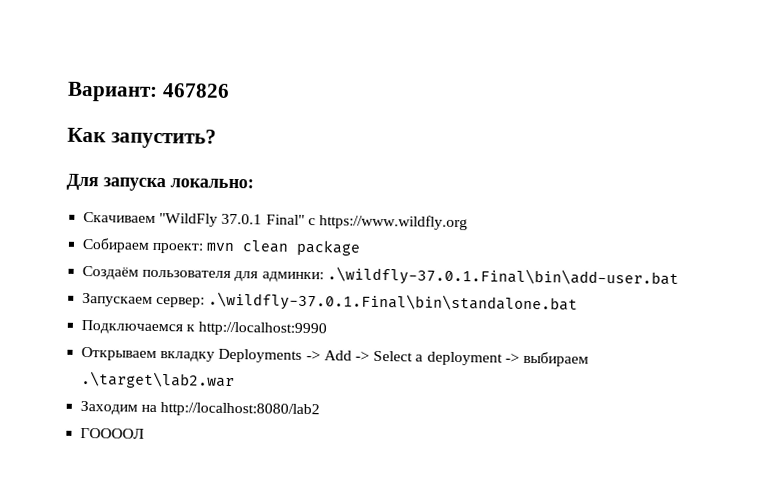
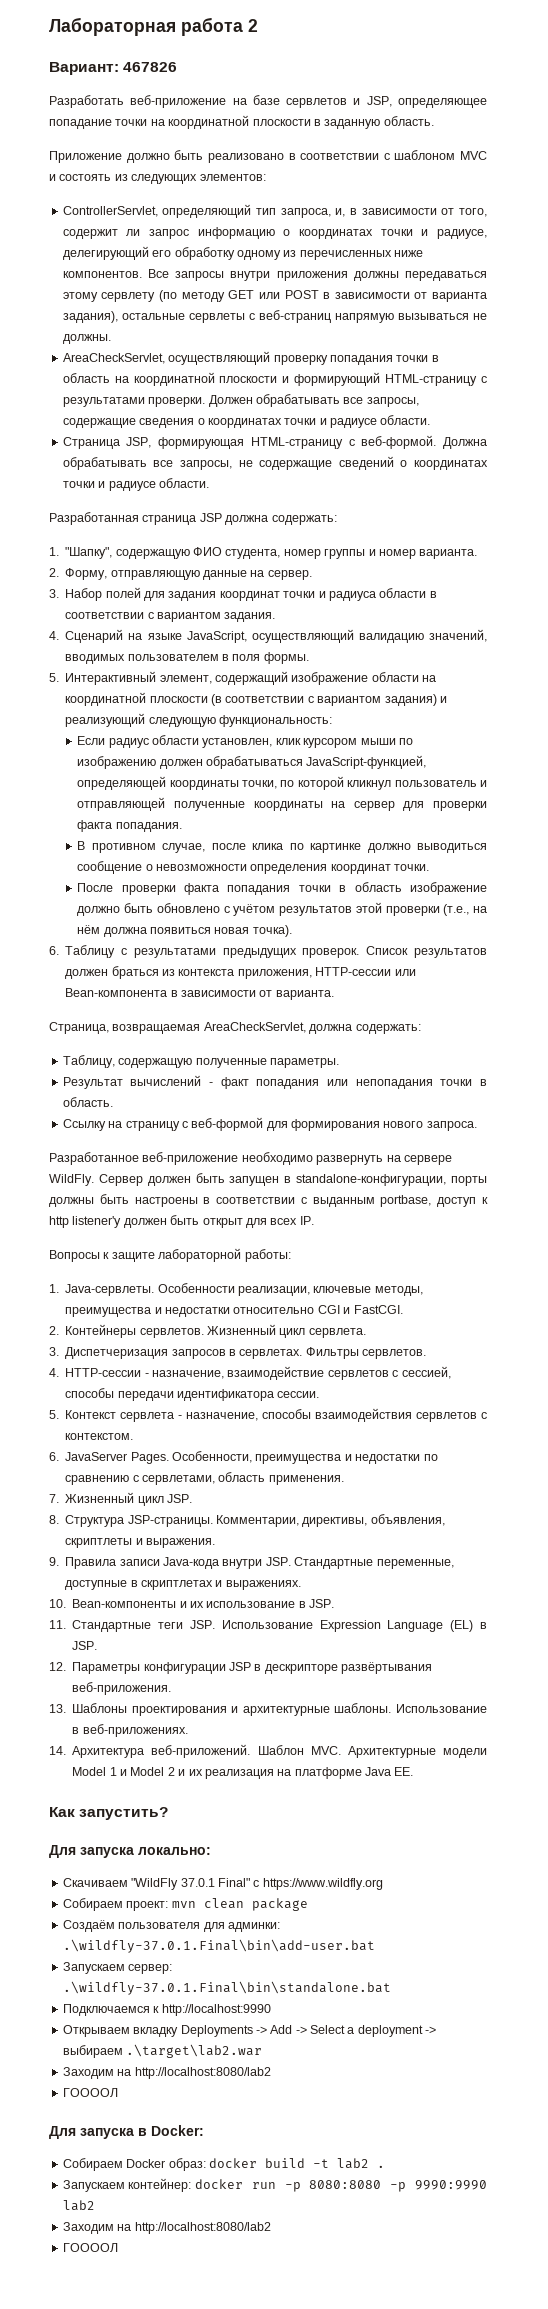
+ Лабораторная работа 2
+ Разработать веб-приложение на базе сервлетов и JSP, определяющее попадание точки на координатной плоскости в заданную область.
+ Приложение должно быть реализовано в соответствии с шаблоном MVC и состоять из следующих элементов:
+ ControllerServlet, определяющий тип запроса, и, в зависимости от того, содержит ли запрос информацию о координатах точки и радиусе, делегирующий его обработку одному из перечисленных ниже компонентов. Все запросы внутри приложения должны передаваться этому сервлету (по методу GET или POST в зависимости от варианта задания), остальные сервлеты с веб-страниц напрямую вызываться не должны.
+ AreaCheckServlet, осуществляющий проверку попадания точки в область на координатной плоскости и формирующий HTML-страницу с результатами проверки. Должен обрабатывать все запросы, содержащие сведения о координатах точки и радиусе области.
+ Страница JSP, формирующая HTML-страницу с веб-формой. Должна обрабатывать все запросы, не содержащие сведений о координатах точки и радиусе области.
+ Разработанная страница JSP должна содержать:
+ 1. "Шапку", содержащую ФИО студента, номер группы и номер варианта.
+ 2. Форму, отправляющую данные на сервер.
+ 3. Набор полей для задания координат точки и радиуса области в соответствии с вариантом задания.
+ 4. Сценарий на языке JavaScript, осуществляющий валидацию значений, вводимых пользователем в поля формы.
+ 5. Интерактивный элемент, содержащий изображение области на координатной плоскости (в соответствии с вариантом задания) и реализующий следующую функциональность:
+ Если радиус области установлен, клик курсором мыши по изображению должен обрабатываться JavaScript-функцией, определяющей координаты точки, по которой кликнул пользователь и отправляющей полученные координаты на сервер для проверки факта попадания.
+ В противном случае, после клика по картинке должно выводиться сообщение о невозможности определения координат точки.
+ После проверки факта попадания точки в область изображение должно быть обновлено с учётом результатов этой проверки (т.е., на нём должна появиться новая точка).
+ 6. Таблицу с результатами предыдущих проверок. Список результатов должен браться из контекста приложения, HTTP-сессии или Bean-компонента в зависимости от варианта.
+ Страница, возвращаемая AreaCheckServlet, должна содержать:
+ Таблицу, содержащую полученные параметры.
+ Результат вычислений - факт попадания или непопадания точки в область.
+ Ссылку на страницу с веб-формой для формирования нового запроса.
+ Разработанное веб-приложение необходимо развернуть на сервере WildFly. Сервер должен быть запущен в standalone-конфигурации, порты должны быть настроены в соответствии с выданным portbase, доступ к http listener'у должен быть открыт для всех IP.
+ Вопросы к защите лабораторной работы:
+ 1. Java-сервлеты. Особенности реализации, ключевые методы, преимущества и недостатки относительно CGI и FastCGI.
+ 2. Контейнеры сервлетов. Жизненный цикл сервлета.
+ 3. Диспетчеризация запросов в сервлетах. Фильтры сервлетов.
+ 4. HTTP-сессии - назначение, взаимодействие сервлетов с сессией, способы передачи идентификатора сессии.
+ 5. Контекст сервлета - назначение, способы взаимодействия сервлетов с контекстом.
+ 6. JavaServer Pages. Особенности, преимущества и недостатки по сравнению с сервлетами, область применения.
+ 7. Жизненный цикл JSP.
+ 8. Структура JSP-страницы. Комментарии, директивы, объявления, скриптлеты и выражения.
+ 9. Правила записи Java-кода внутри JSP. Стандартные переменные, доступные в скриптлетах и выражениях.
+ 10. Bean-компоненты и их использование в JSP.
+ 11. Стандартные теги JSP. Использование Expression Language (EL) в JSP.
+ 12. Параметры конфигурации JSP в дескрипторе развёртывания веб-приложения.
+ 13. Шаблоны проектирования и архитектурные шаблоны. Использование в веб-приложениях.
+ 14. Архитектура веб-приложений. Шаблон MVC. Архитектурные модели Model 1 и Model 2 и их реализация на платформе Java EE.
+ Для запуска в Docker:
+ Собираем Docker образ: docker build -t lab2 .
+ Запускаем контейнер: docker run -p 8080:8080 -p 9990:9990 lab2
+ Заходим на http://localhost:8080/lab2
+ ГООООЛ

